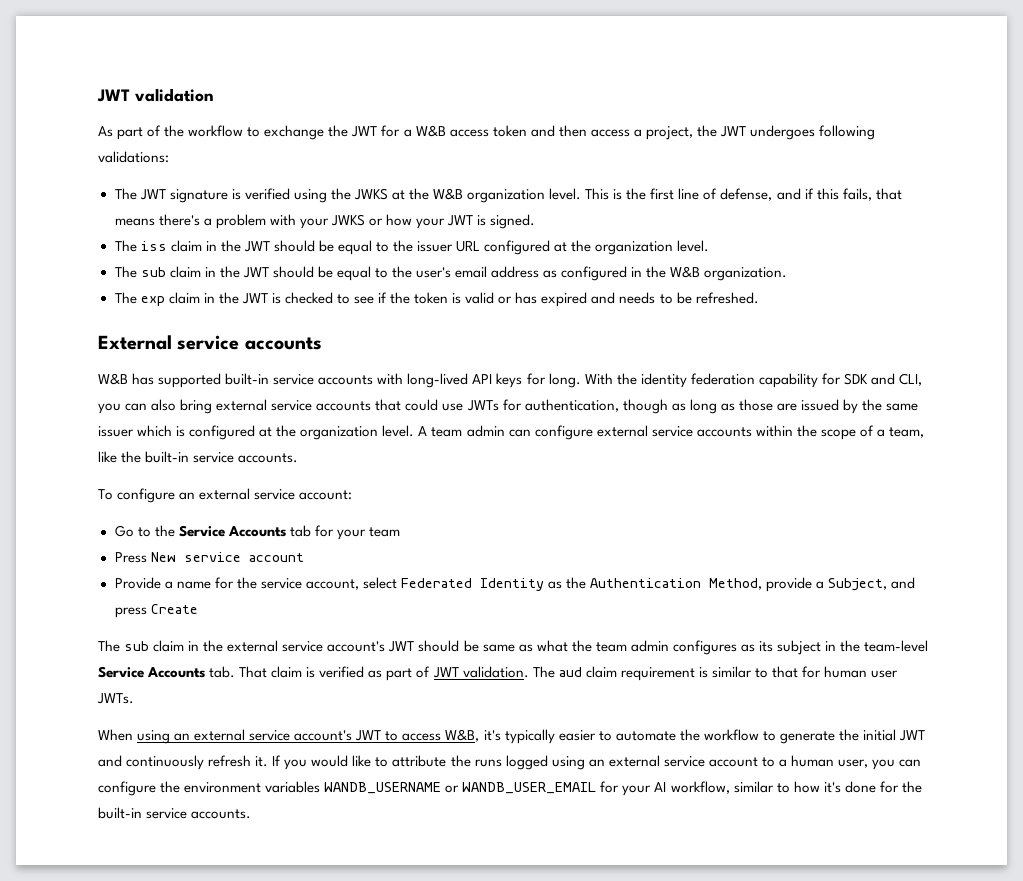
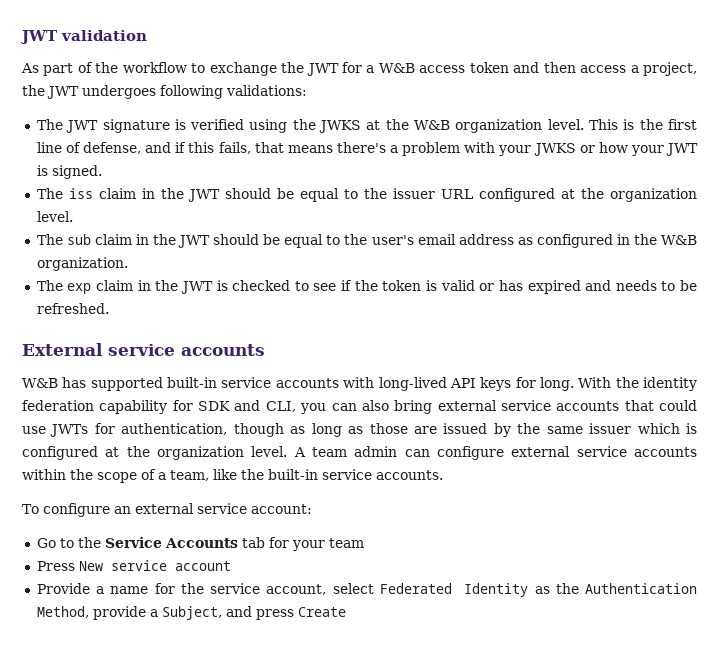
- The sub claim in the external service account's JWT should be same as what the team admin configures as its subject in the team-level Service Accounts tab. That claim is verified as part of JWT validation. The aud claim requirement is similar to that for human user JWTs.
- When using an external service account's JWT to access W&B, it's typically easier to automate the workflow to generate the initial JWT and continuously refresh it. If you would like to attribute the runs logged using an external service account to a human user, you can configure the environment variables WANDB_USERNAME or WANDB_USER_EMAIL for your AI workflow, similar to how it's done for the built-in service accounts.

